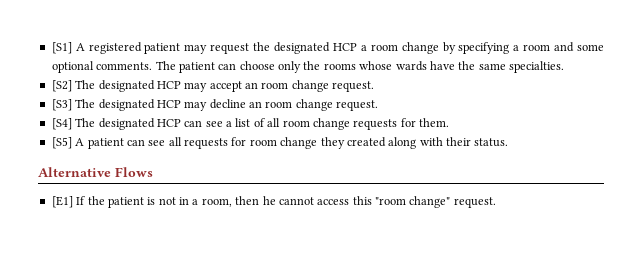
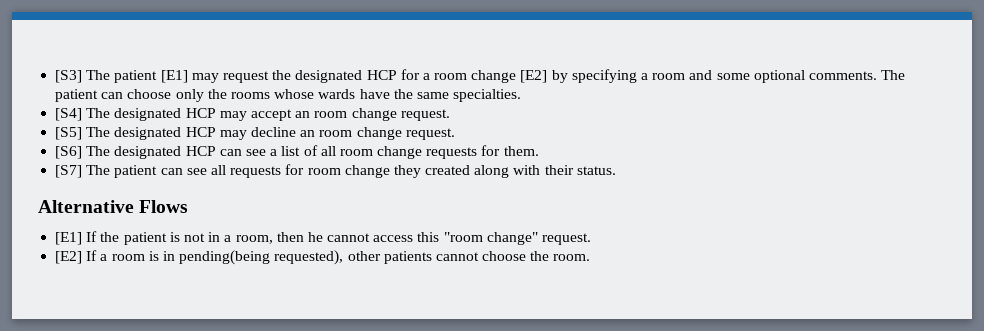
- [S1] A registered patient may request the designated HCP a room change by specifying a room and some optional comments.
+ [S3] The patient [E1] may request the designated HCP for a room change [E2] by specifying a room and some optional comments.
- [S2] The designated HCP may accept an room change request.
+ [S4] The designated HCP may accept an room change request.
- [S3] The designated HCP may decline an room change request.
+ [S5] The designated HCP may decline an room change request.
- [S4] The designated HCP can see a list of all room change requests for them.
+ [S6] The designated HCP can see a list of all room change requests for them.
- [S5] A patient can see all requests for room change they created along with their status.
+ [S7] The patient can see all requests for room change they created along with their status.
+ [E2] If a room is in pending(being requested), other patients cannot choose the room.

